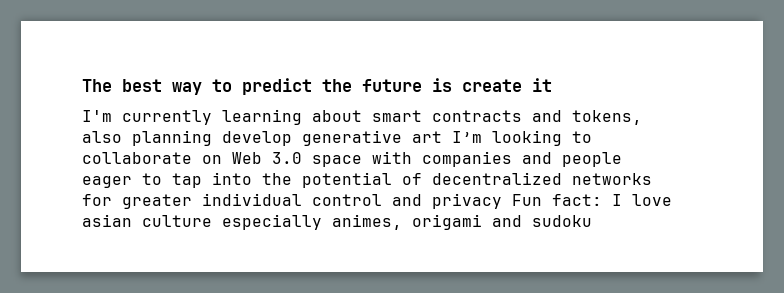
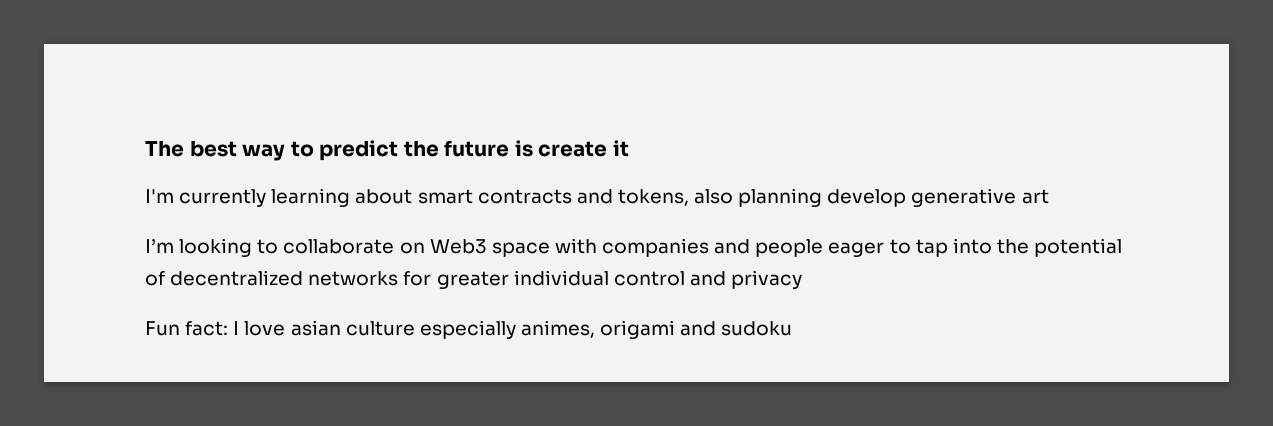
- I'm currently learning about smart contracts and tokens, also planning develop generative art I’m looking to collaborate on Web 3.0 space with companies and people eager to tap into the potential of decentralized networks for greater individual control and privacy Fun fact: I love asian culture especially animes, origami and sudoku
+ I'm currently learning about smart contracts and tokens, also planning develop generative art
+ I’m looking to collaborate on Web3 space with companies and people eager to tap into the potential of decentralized networks for greater individual control and privacy
+ Fun fact: I love asian culture especially animes, origami and sudoku

